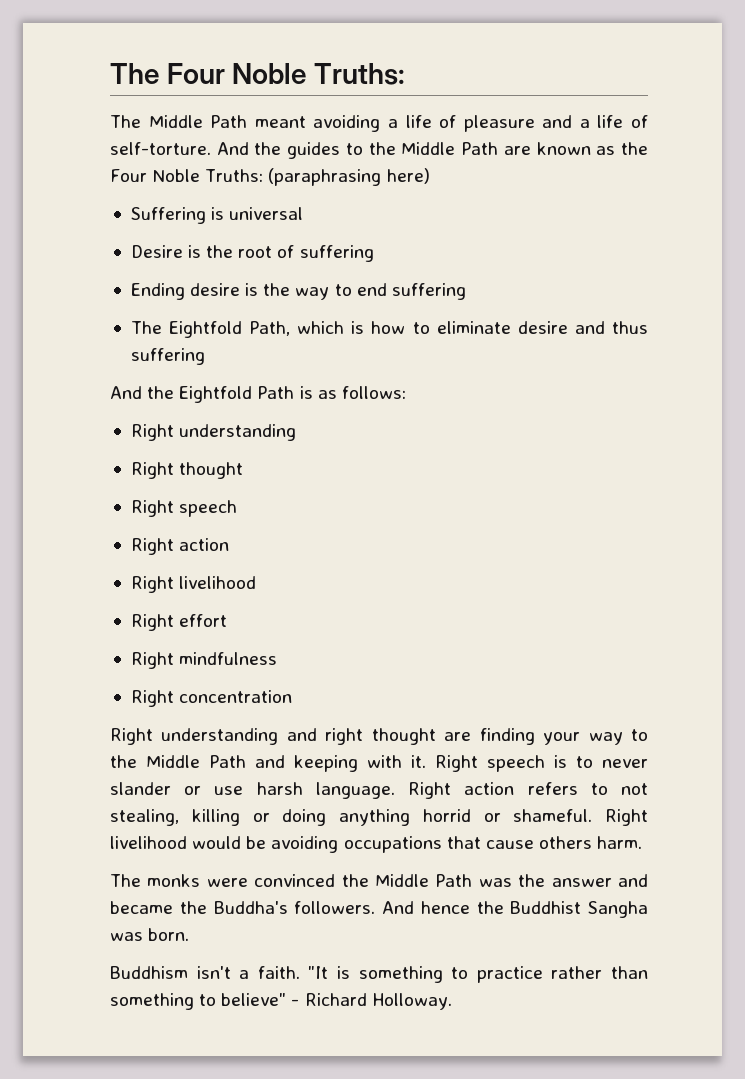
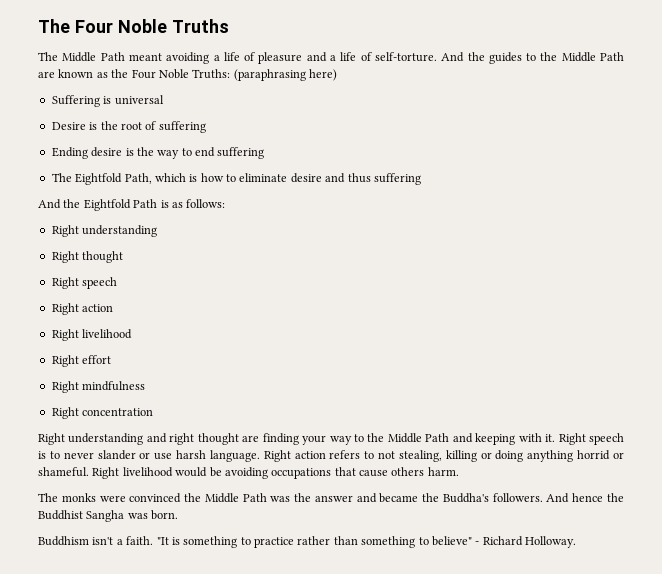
- The Four Noble Truths:
+ The Four Noble Truths

